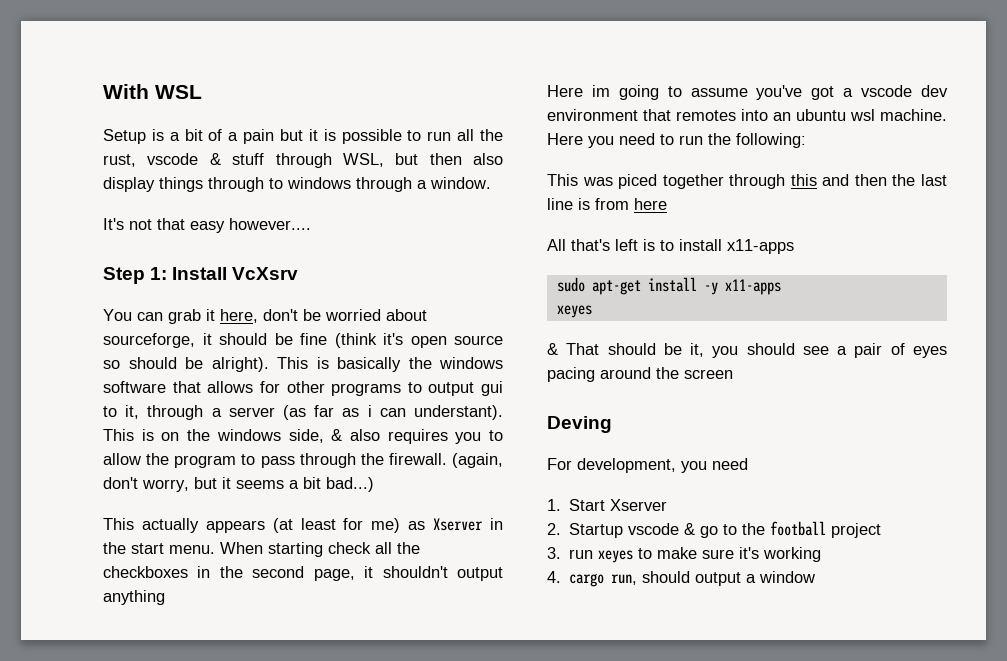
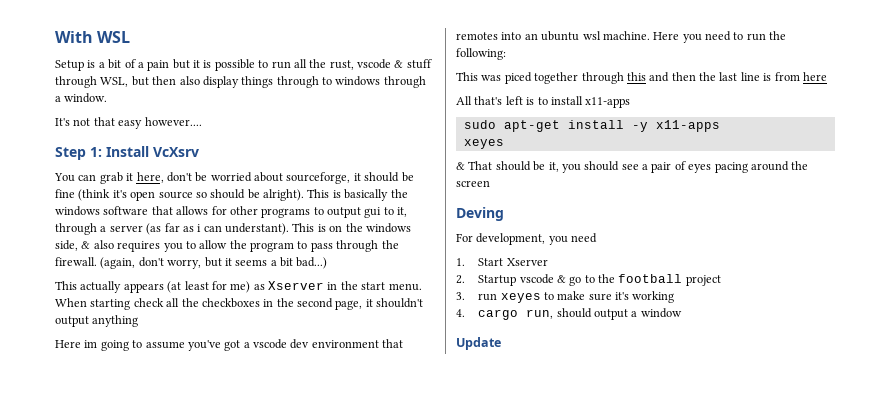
+ Update

